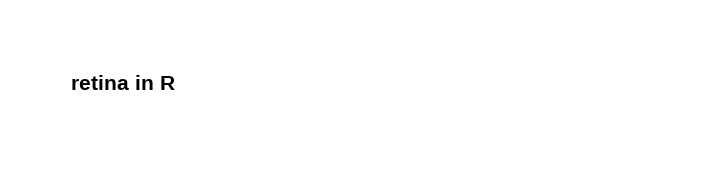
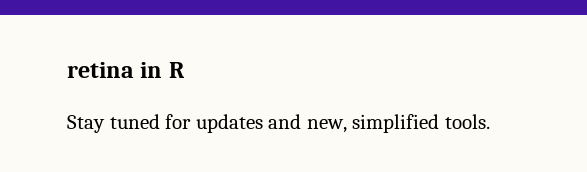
+ Stay tuned for updates and new, simplified tools.

